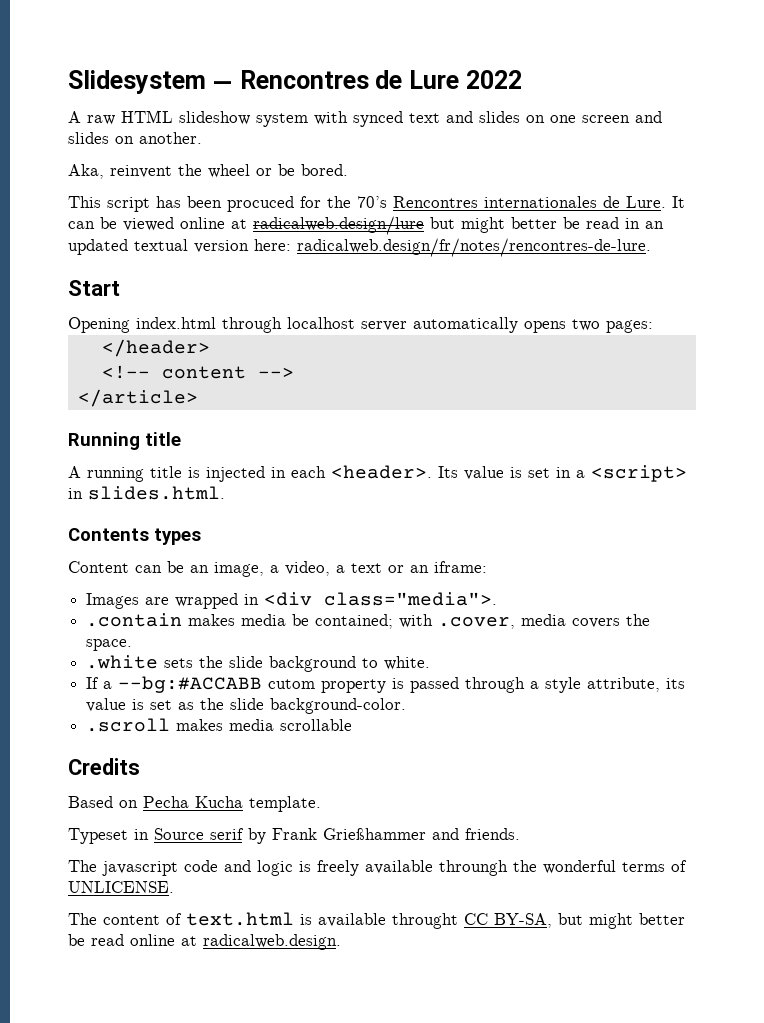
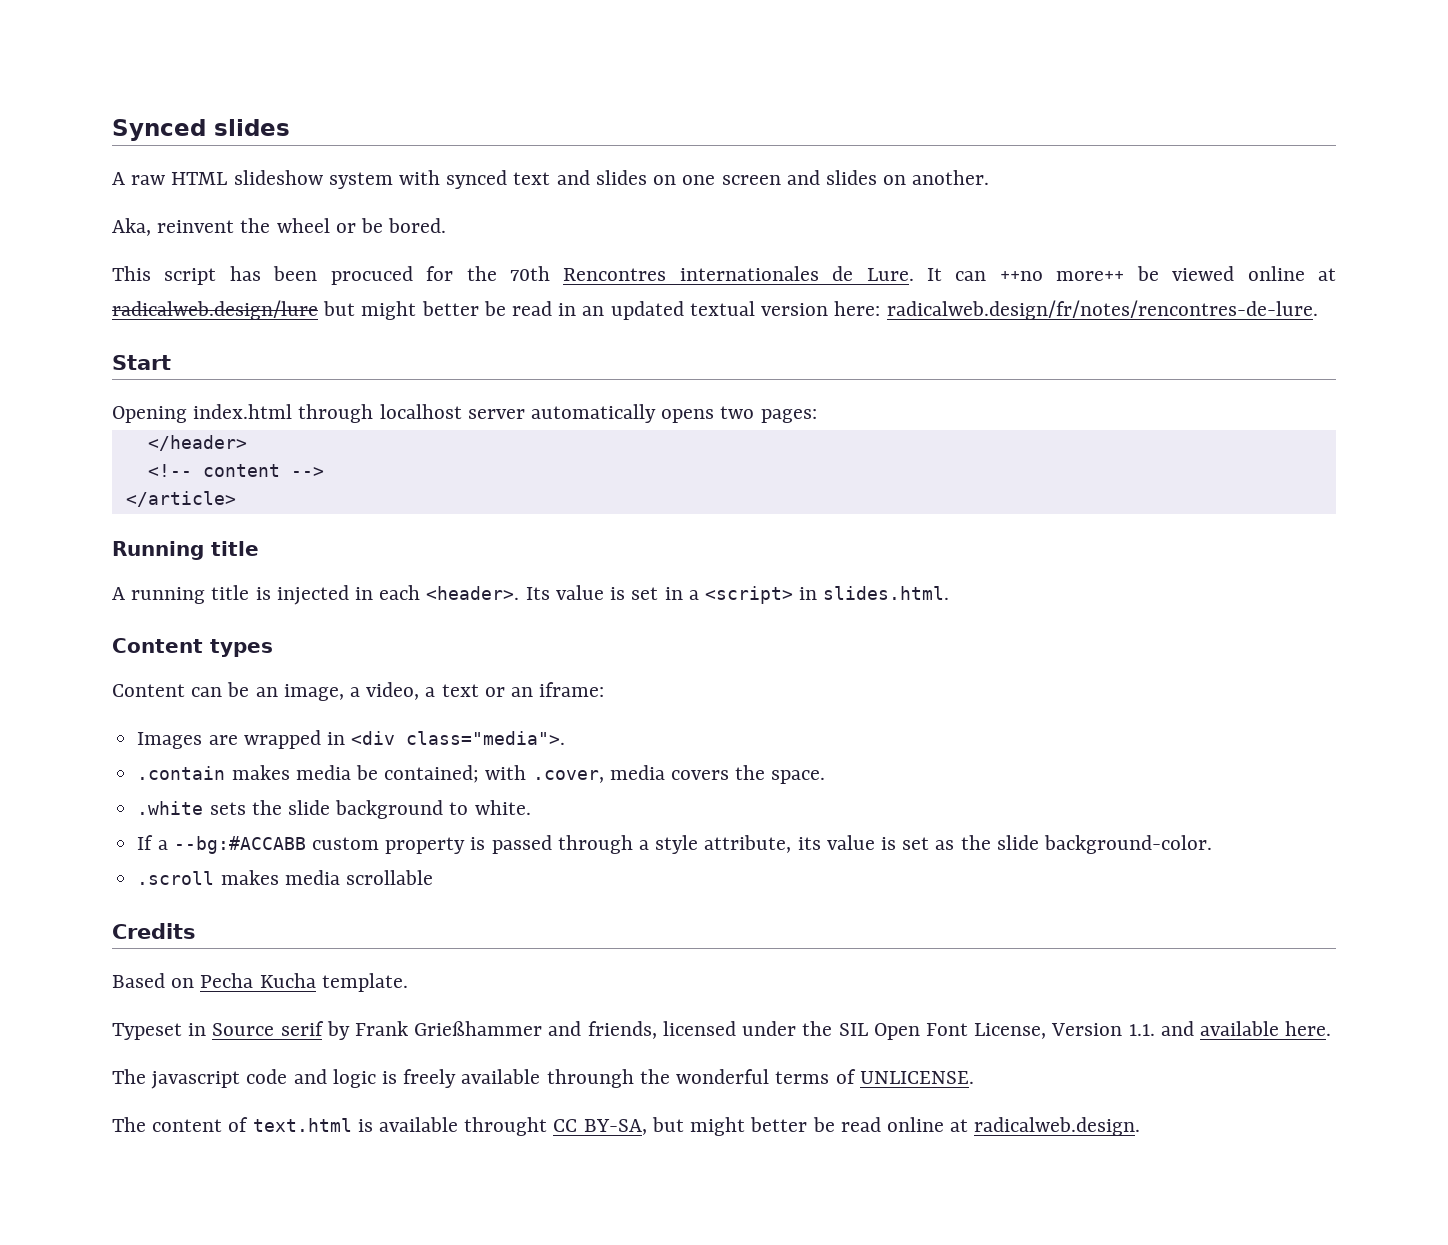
- Slidesystem — Rencontres de Lure 2022
+ Synced slides
- This script has been procuced for the 70’s Rencontres internationales de Lure.
+ This script has been procuced for the 70th Rencontres internationales de Lure.
- It can be viewed online at radicalweb.design/lure but might better be read in an updated textual version here: radicalweb.design/fr/notes/rencontres-de-lure.
+ It can ++no more++ be viewed online at radicalweb.design/lure but might better be read in an updated textual version here: radicalweb.design/fr/notes/rencontres-de-lure.
- Contents types
+ Content types
- If a --bg:#ACCABB cutom property is passed through a style attribute, its value is set as the slide background-color.
+ If a --bg:#ACCABB custom property is passed through a style attribute, its value is set as the slide background-color.
- Typeset in Source serif by Frank Grießhammer and friends.
+ Typeset in Source serif by Frank Grießhammer and friends, licensed under the SIL Open Font License, Version 1.1. and available here.

